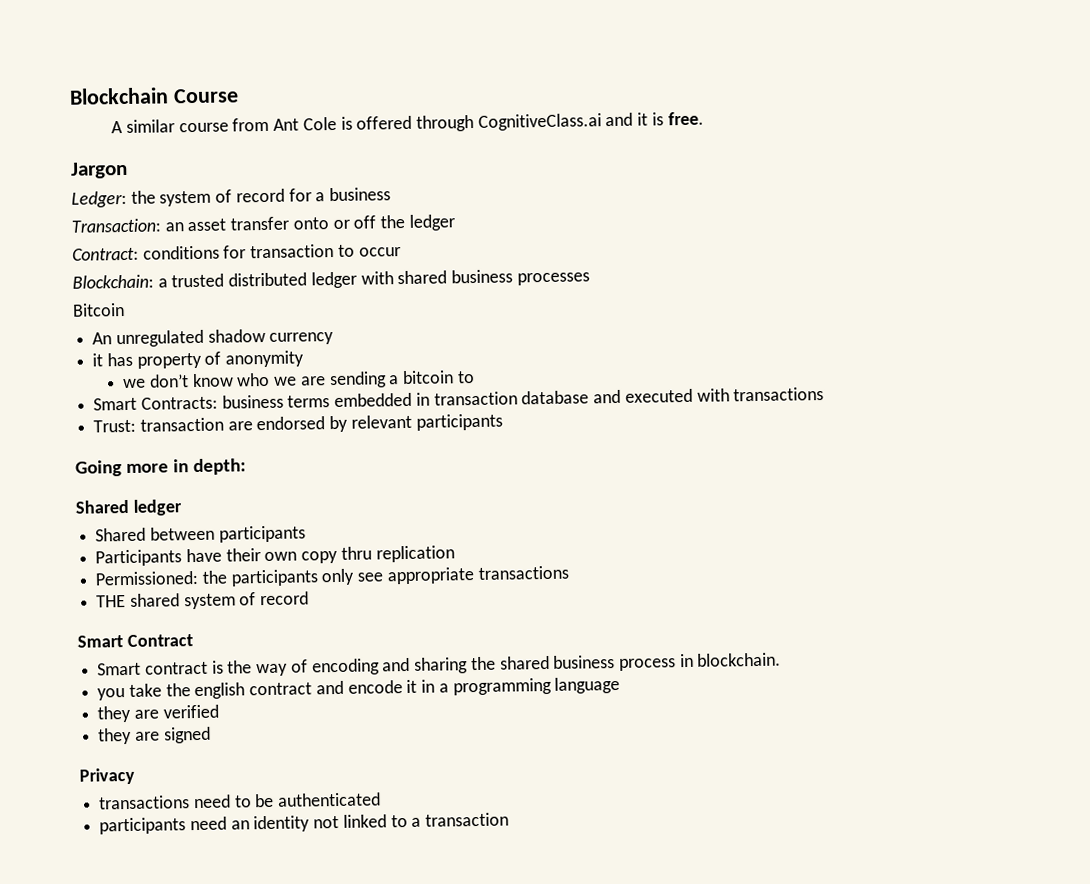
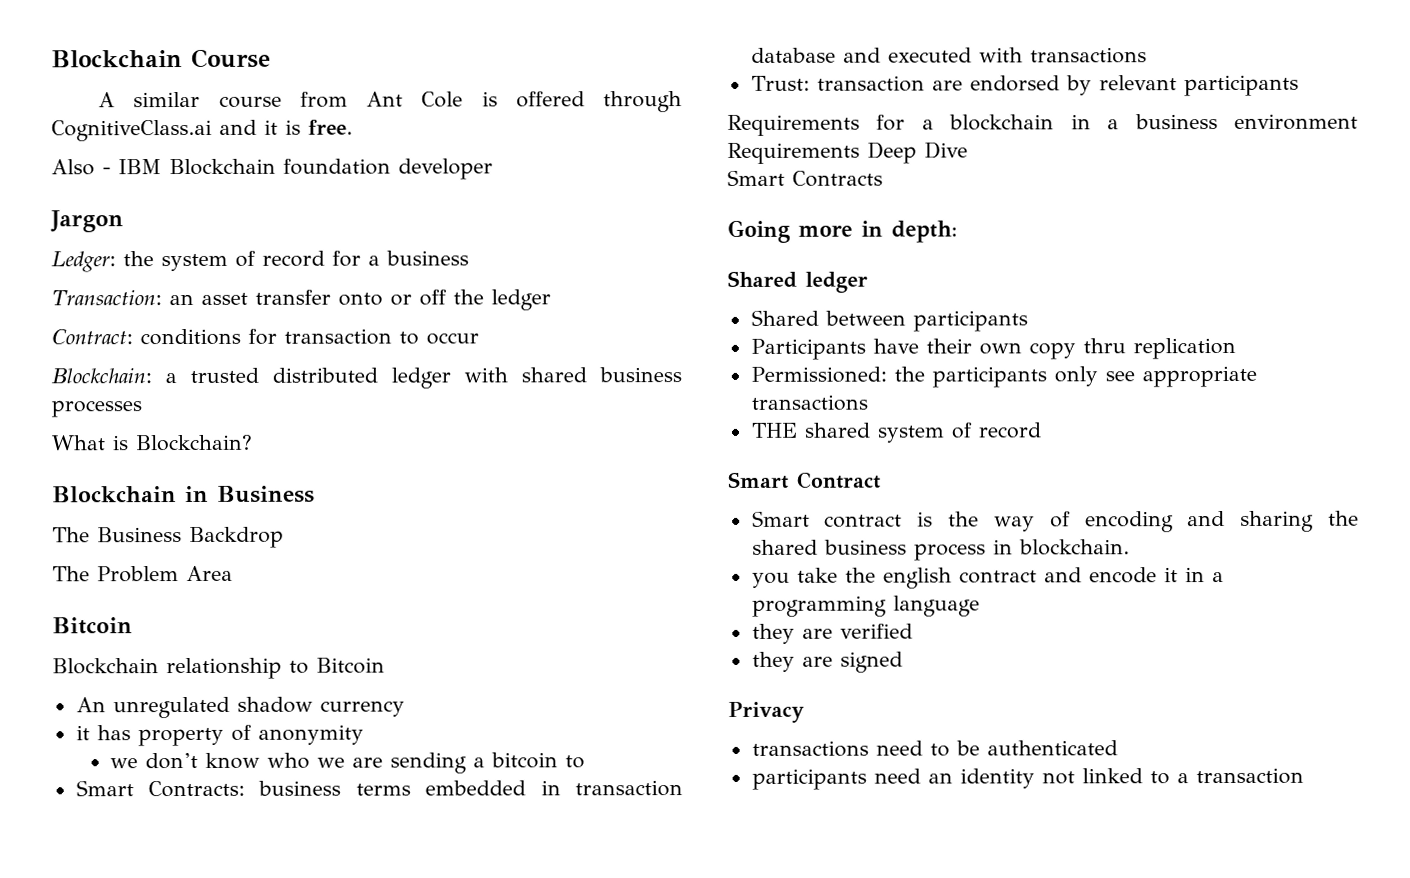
+ Also - IBM Blockchain foundation developer
+ What is Blockchain?
+ Blockchain in Business
+ The Business Backdrop
+ The Problem Area
  Bitcoin
+ Blockchain relationship to Bitcoin
+ Requirements for a blockchain in a business environment Requirements Deep Dive
+ Smart Contracts

